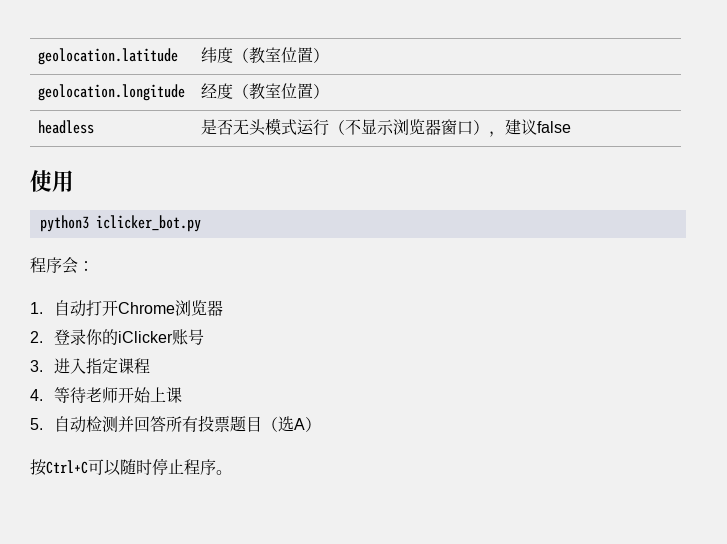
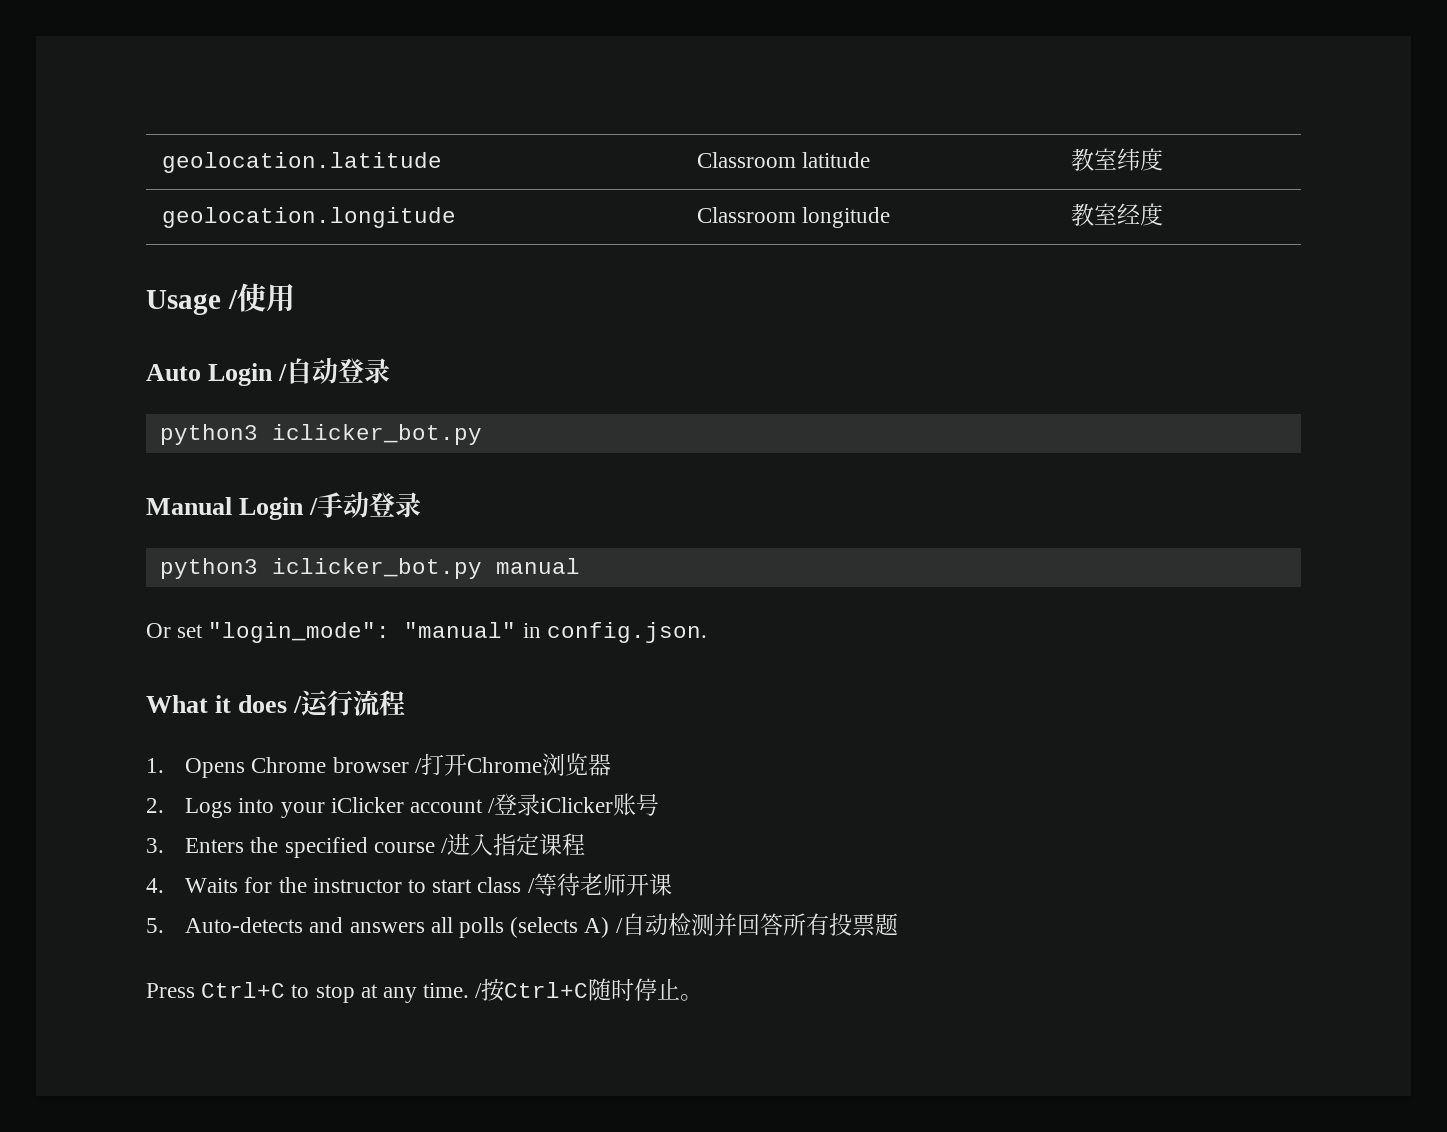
- geolocation.latitude | 纬度（教室位置）
- geolocation.longitude | 经度（教室位置）
- headless | 是否无头模式运行（不显示浏览器窗口），建议false
- 使用
+ geolocation.latitude | Classroom latitude | 教室纬度
+ geolocation.longitude | Classroom longitude | 教室经度
+ Usage /使用
+ Auto Login /自动登录
  python3 iclicker_bot.py
- 程序会：
+ Manual Login /手动登录
+ python3 iclicker_bot.py manual
+ Or set "login_mode": "manual" in config.json.
+ What it does /运行流程
- 1.自动打开Chrome浏览器
+ 1. Opens Chrome browser /打开Chrome浏览器
- 2.登录你的iClicker账号
- 3.进入指定课程
- 4.等待老师开始上课
+ 2. Logs into your iClicker account /登录iClicker账号
+ 3. Enters the specified course /进入指定课程
+ 4. Waits for the instructor to start class /等待老师开课
- 5.自动检测并回答所有投票题目（选A）
- 按Ctrl+C可以随时停止程序。
+ 5. Auto-detects and answers all polls (selects A) /自动检测并回答所有投票题
+ Press Ctrl+C to stop at any time. /按Ctrl+C随时停止。

